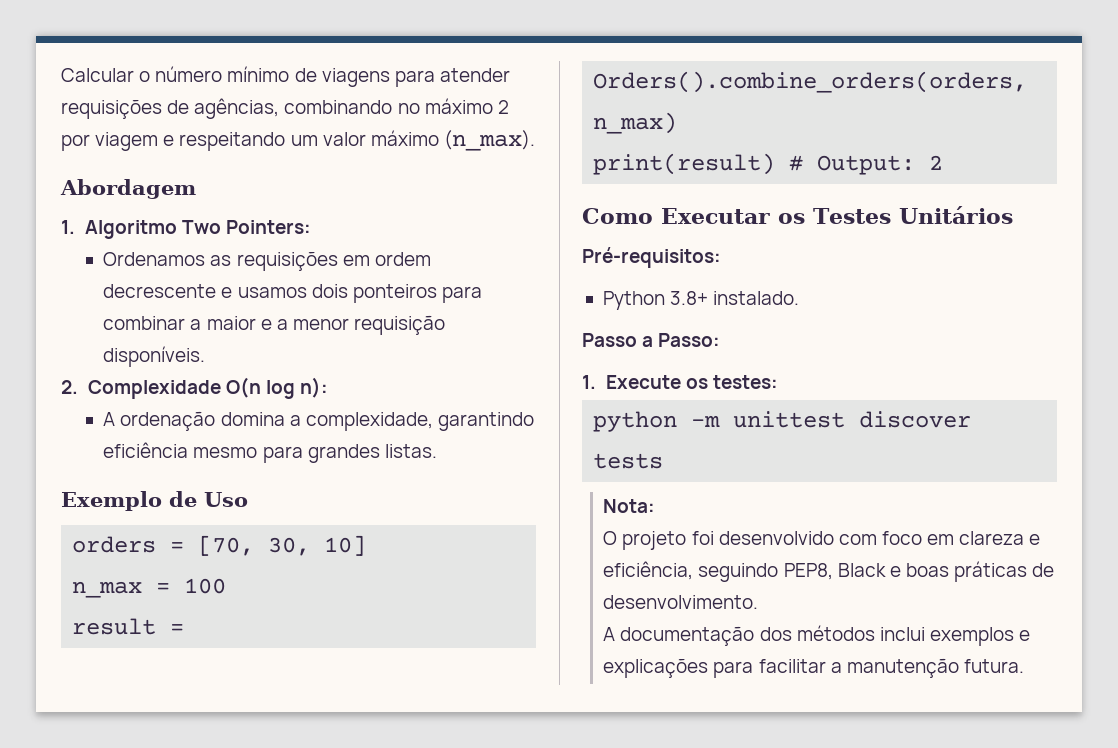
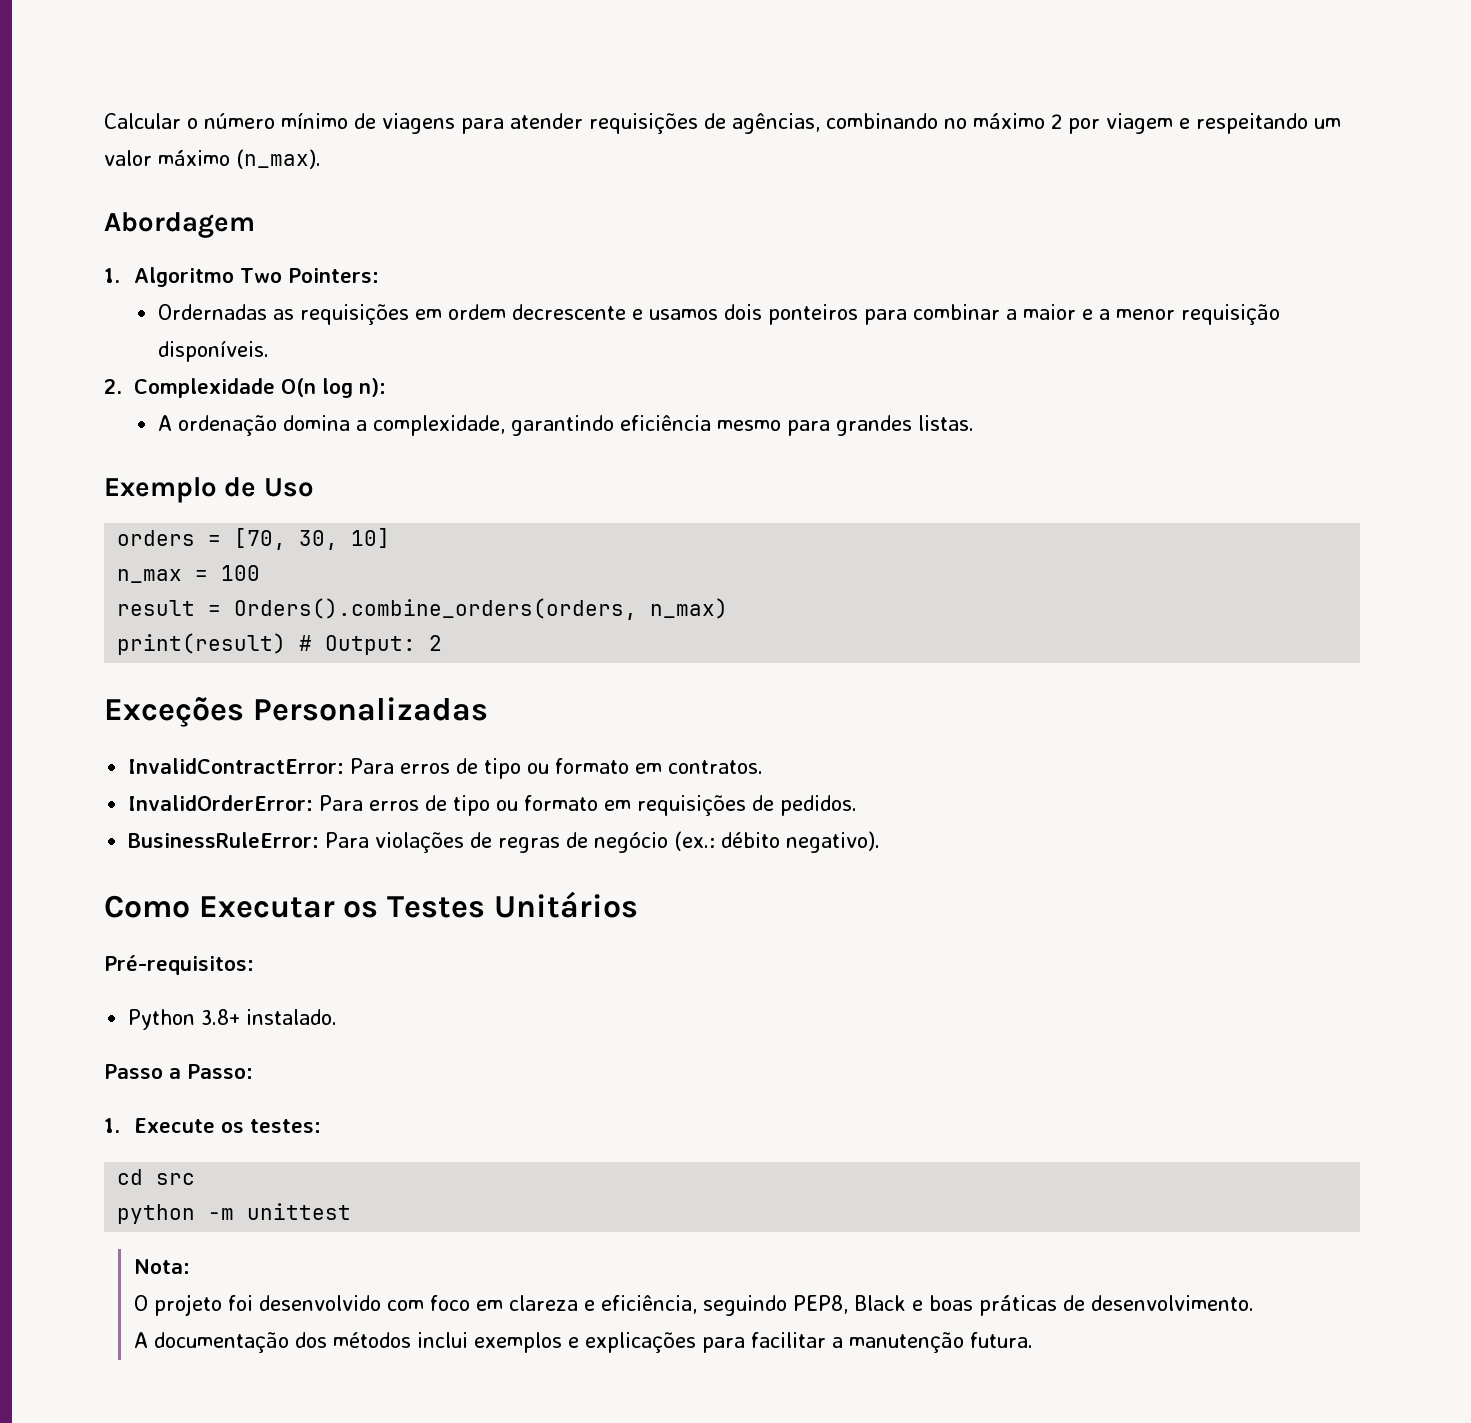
- Ordenamos as requisições em ordem decrescente e usamos dois ponteiros para combinar a maior e a menor requisição disponíveis.
+ Ordernadas as requisições em ordem decrescente e usamos dois ponteiros para combinar a maior e a menor requisição disponíveis.
+ Exceções Personalizadas
+ InvalidContractError: Para erros de tipo ou formato em contratos.
+ InvalidOrderError: Para erros de tipo ou formato em requisições de pedidos.
+ BusinessRuleError: Para violações de regras de negócio (ex.: débito negativo).
+ cd src
- python -m unittest discover tests
+ python -m unittest

